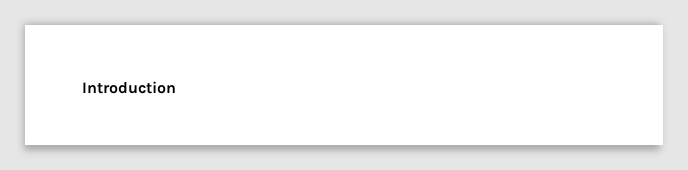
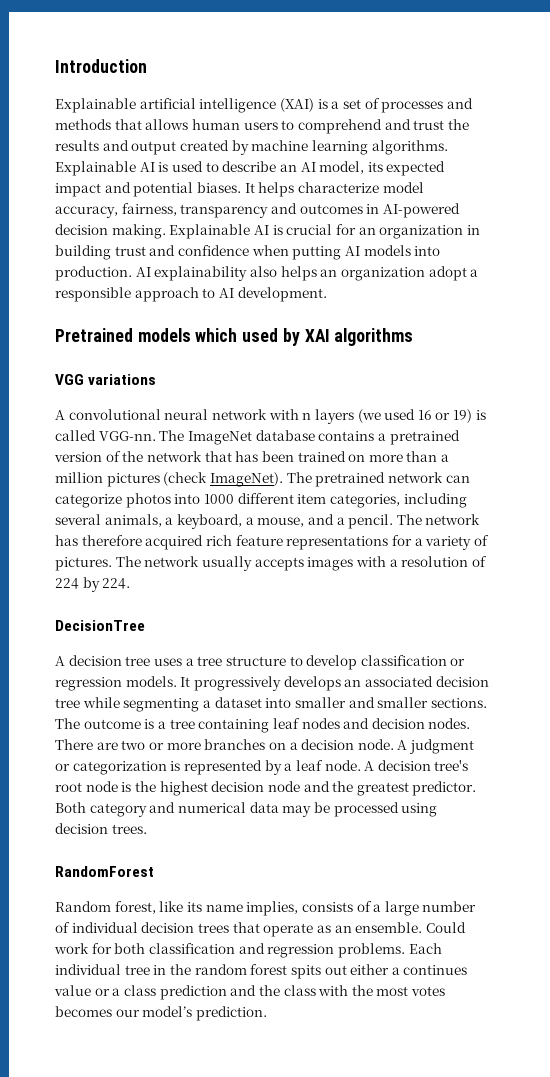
+ Explainable artificial intelligence (XAI) is a set of processes and methods that allows human users to comprehend and trust the results and output created by machine learning algorithms. Explainable AI is used to describe an AI model, its expected impact and potential biases. It helps characterize model accuracy, fairness, transparency and outcomes in AI-powered decision making. Explainable AI is crucial for an organization in building trust and confidence when putting AI models into production. AI explainability also helps an organization adopt a responsible approach to AI development.
+ Pretrained models which used by XAI algorithms
+ VGG variations
+ A convolutional neural network with n layers (we used 16 or 19) is called VGG-nn. The ImageNet database contains a pretrained version of the network that has been trained on more than a million pictures (check ImageNet). The pretrained network can categorize photos into 1000 different item categories, including several animals, a keyboard, a mouse, and a pencil. The network has therefore acquired rich feature representations for a variety of pictures. The network usually accepts images with a resolution of 224 by 224.
+ DecisionTree
+ A decision tree uses a tree structure to develop classification or regression models. It progressively develops an associated decision tree while segmenting a dataset into smaller and smaller sections. The outcome is a tree containing leaf nodes and decision nodes. There are two or more branches on a decision node. A judgment or categorization is represented by a leaf node. A decision tree's root node is the highest decision node and the greatest predictor. Both category and numerical data may be processed using decision trees.
+ RandomForest
+ Random forest, like its name implies, consists of a large number of individual decision trees that operate as an ensemble. Could work for both classification and regression problems. Each individual tree in the random forest spits out either a continues value or a class prediction and the class with the most votes becomes our model’s prediction.

